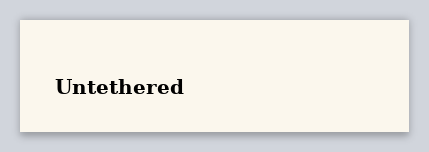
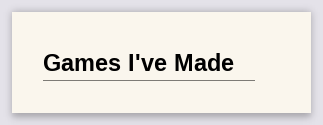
- Untethered
+ Games I've Made

